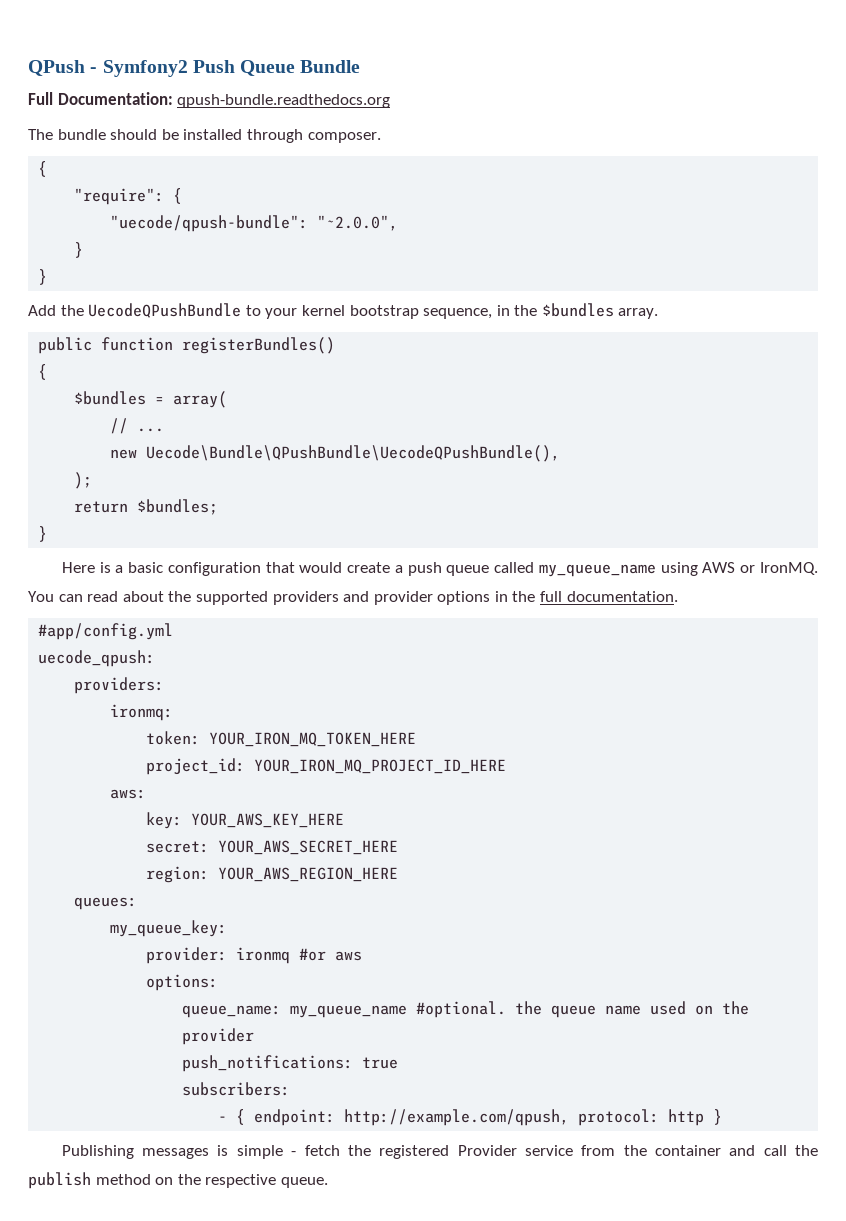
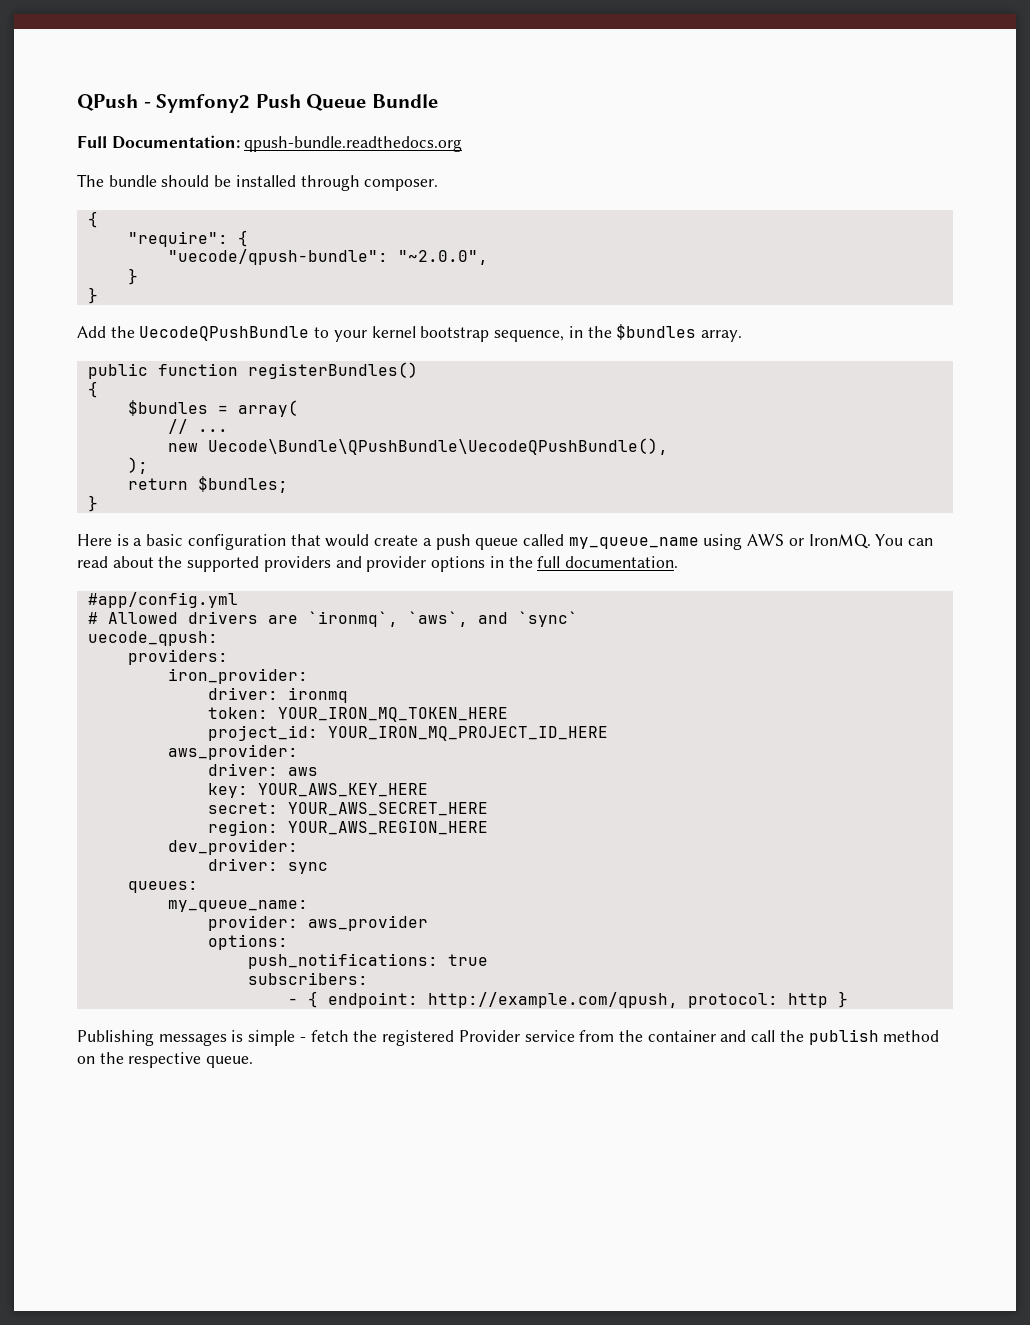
+ # Allowed drivers are `ironmq`, `aws`, and `sync`
- ironmq:
+ iron_provider:
+ driver: ironmq
- aws:
+ aws_provider:
+ driver: aws
+ dev_provider:
+ driver: sync
- my_queue_key:
+ my_queue_name:
- provider: ironmq #or aws
+ provider: aws_provider
  options:
- queue_name: my_queue_name #optional. the queue name used on the provider

